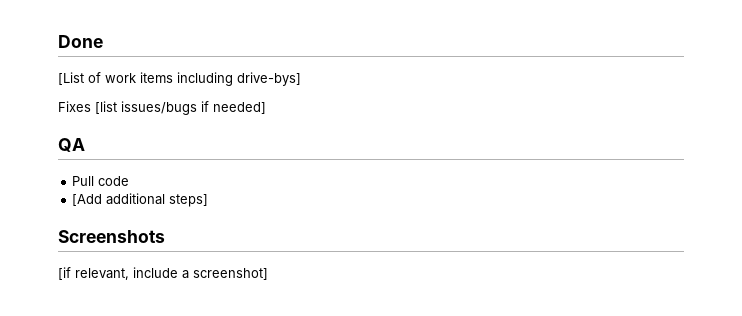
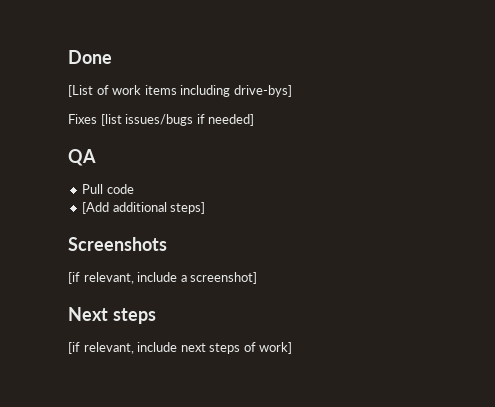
+ Next steps
+ [if relevant, include next steps of work]

